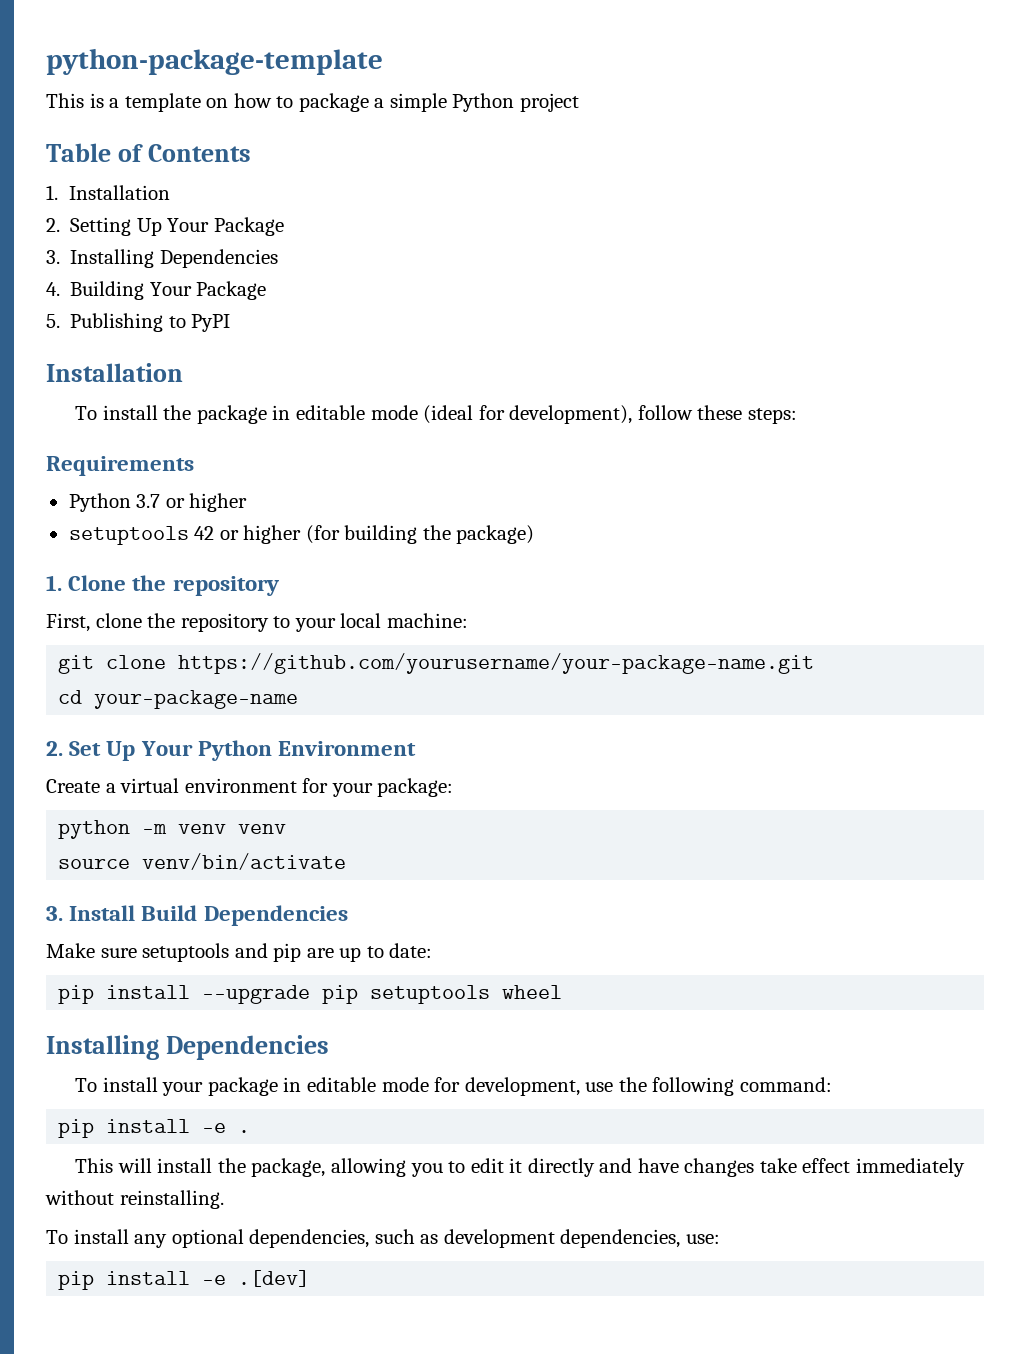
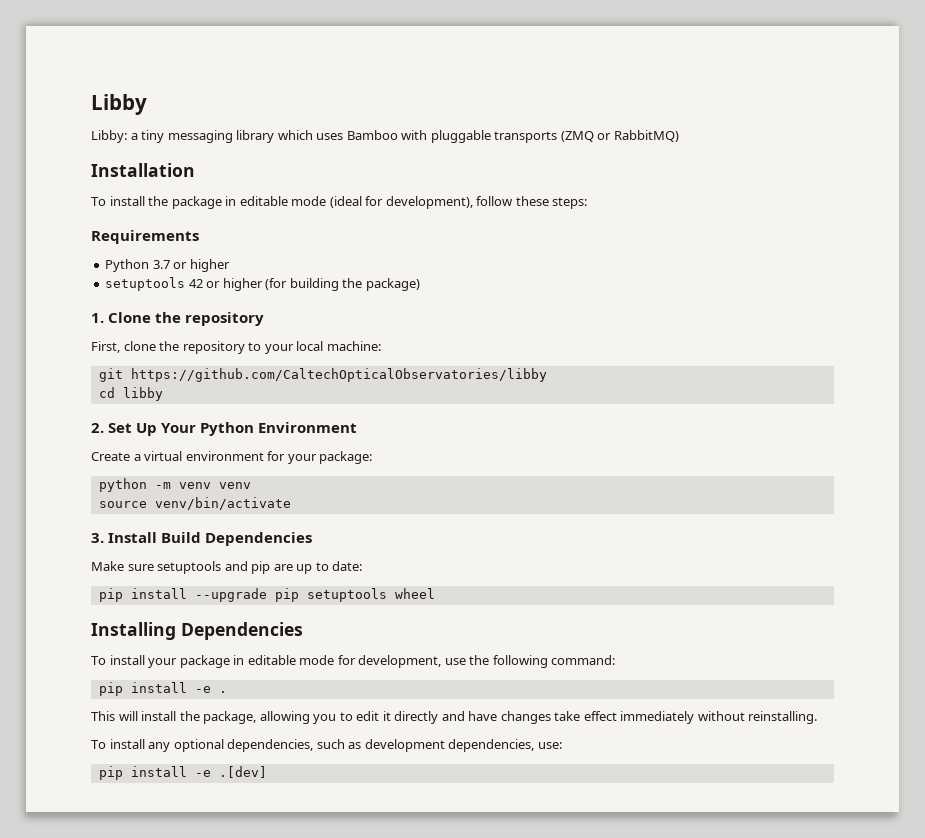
- python-package-template
- This is a template on how to package a simple Python project
- Table of Contents
- 1. Installation
- 2. Setting Up Your Package
- 3. Installing Dependencies
- 4. Building Your Package
- 5. Publishing to PyPI
+ Libby
+ Libby: a tiny messaging library which uses Bamboo with pluggable transports (ZMQ or RabbitMQ)
- git clone https://github.com/yourusername/your-package-name.git
+ git https://github.com/CaltechOpticalObservatories/libby
- cd your-package-name
+ cd libby

